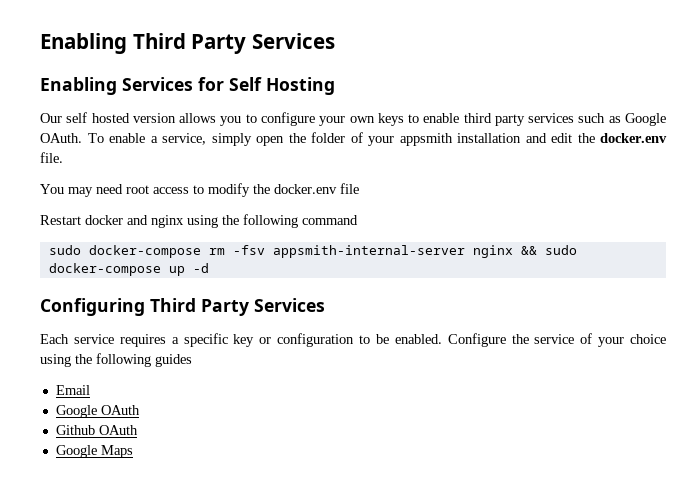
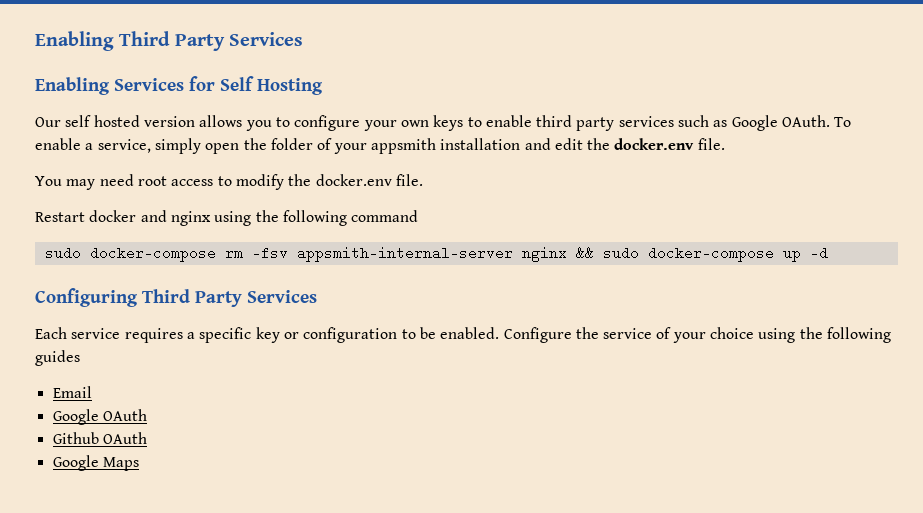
- You may need root access to modify the docker.env file
+ You may need root access to modify the docker.env file.

